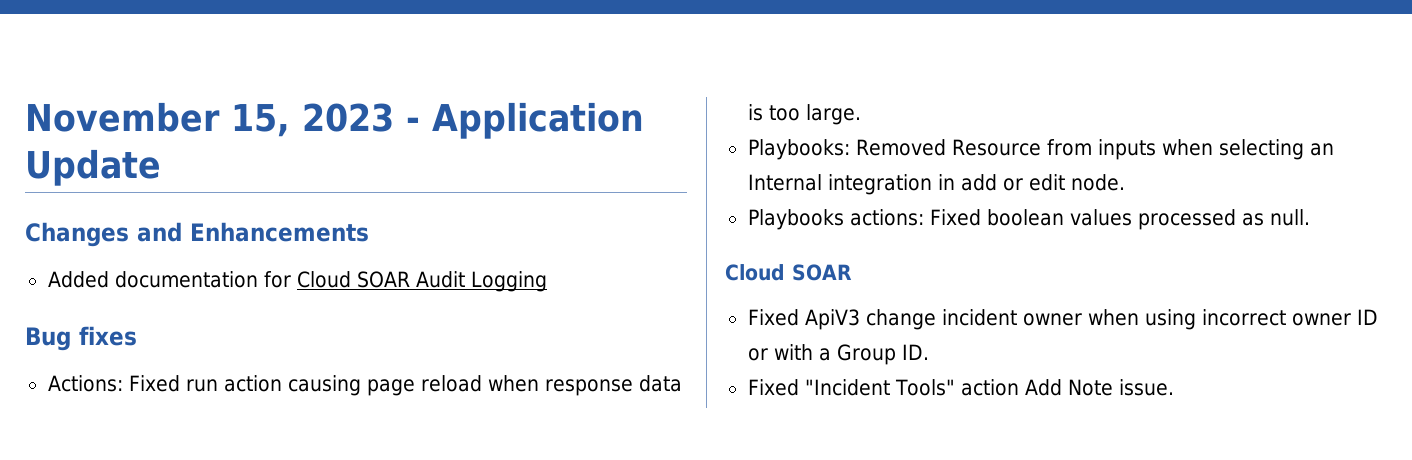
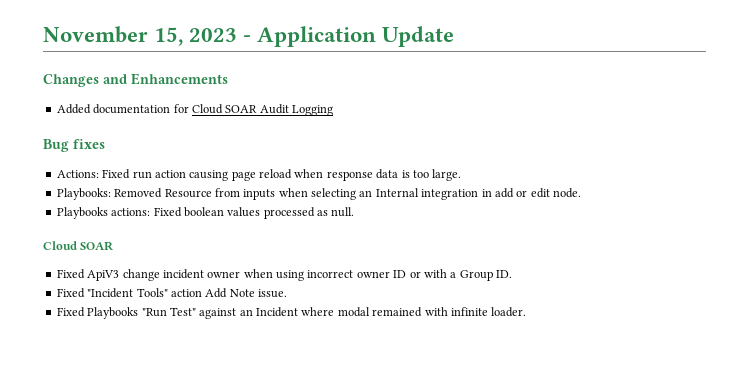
+ Fixed Playbooks "Run Test" against an Incident where modal remained with infinite loader.

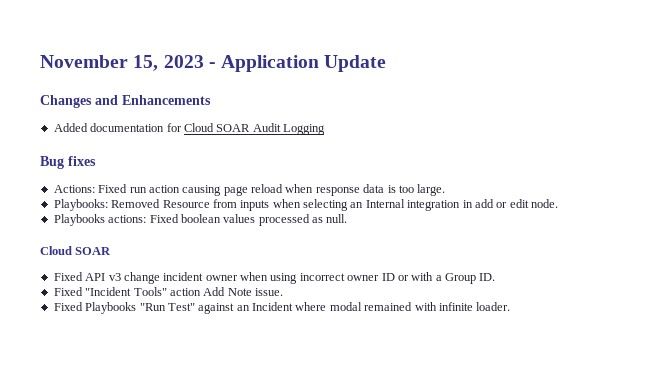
- Fixed ApiV3 change incident owner when using incorrect owner ID or with a Group ID.
+ Fixed API v3 change incident owner when using incorrect owner ID or with a Group ID.

